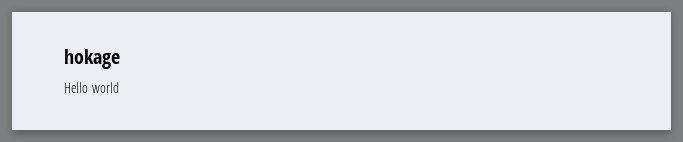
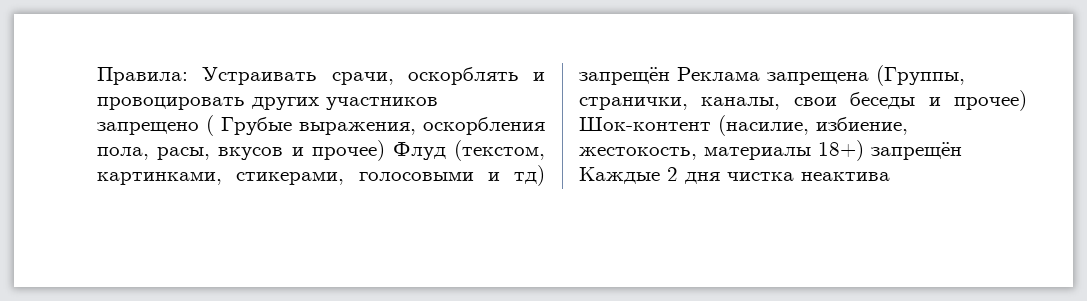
- hokage
- Hello world
+ Правила: Устраивать срачи, оскорблять и провоцировать других участников запрещено ( Грубые выражения, оскорбления пола, расы, вкусов и прочее) Флуд (текстом, картинками, стикерами, голосовыми и тд) запрещён Реклама запрещена (Группы, странички, каналы, свои беседы и прочее) Шок-контент (насилие, избиение, жестокость, материалы 18+) запрещён Каждые 2 дня чистка неактива

